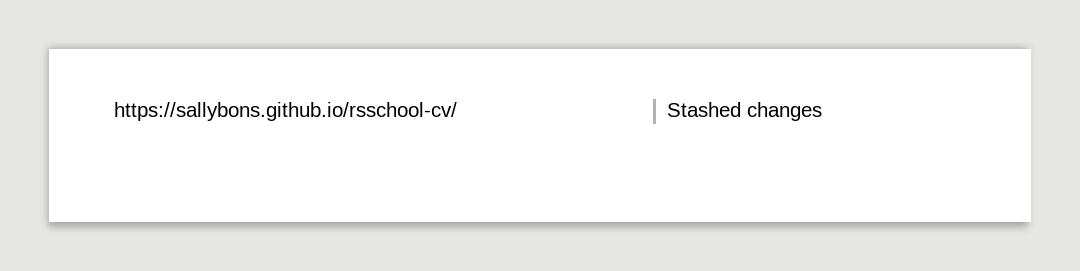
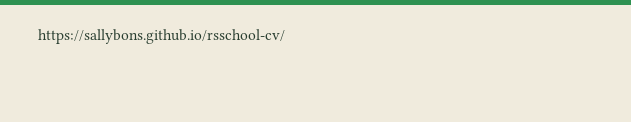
- Stashed changes

